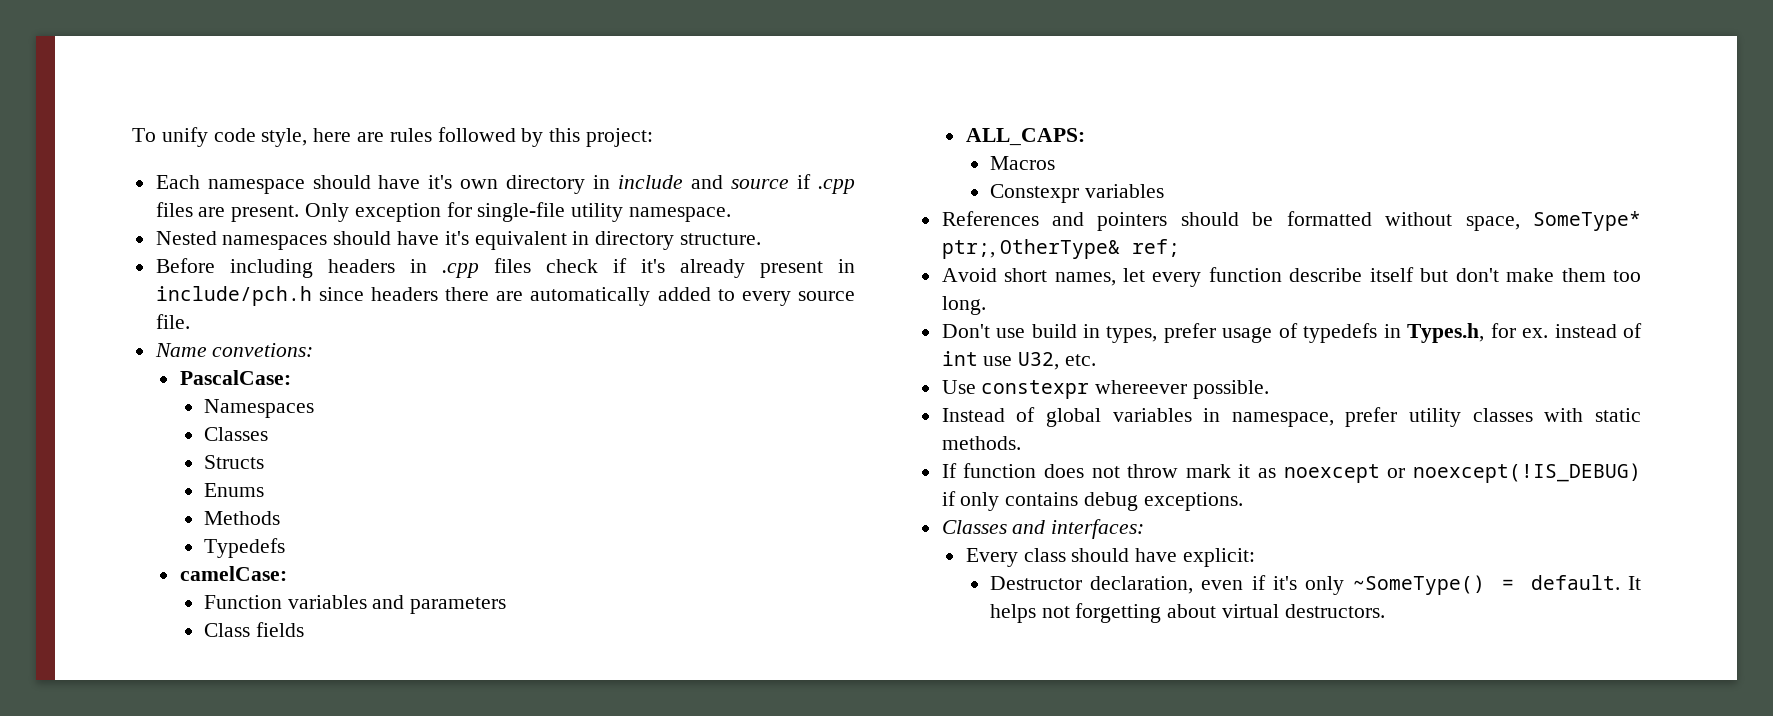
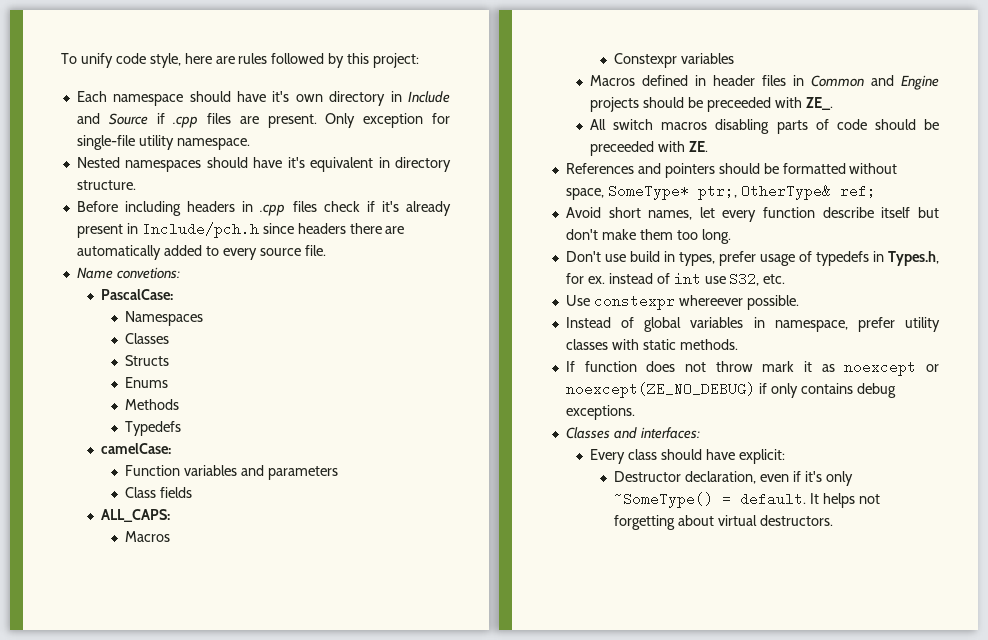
- Each namespace should have it's own directory in include and source if .cpp files are present.
+ Each namespace should have it's own directory in Include and Source if .cpp files are present.
- Before including headers in .cpp files check if it's already present in include/pch.h since headers there are automatically added to every source file.
+ Before including headers in .cpp files check if it's already present in Include/pch.h since headers there are automatically added to every source file.
+ Macros defined in header files in Common and Engine projects should be preceeded with ZE_.
+ All switch macros disabling parts of code should be preceeded with ZE.
- Don't use build in types, prefer usage of typedefs in Types.h, for ex. instead of int use U32, etc.
+ Don't use build in types, prefer usage of typedefs in Types.h, for ex. instead of int use S32, etc.
- If function does not throw mark it as noexcept or noexcept(!IS_DEBUG) if only contains debug exceptions.
+ If function does not throw mark it as noexcept or noexcept(ZE_NO_DEBUG) if only contains debug exceptions.

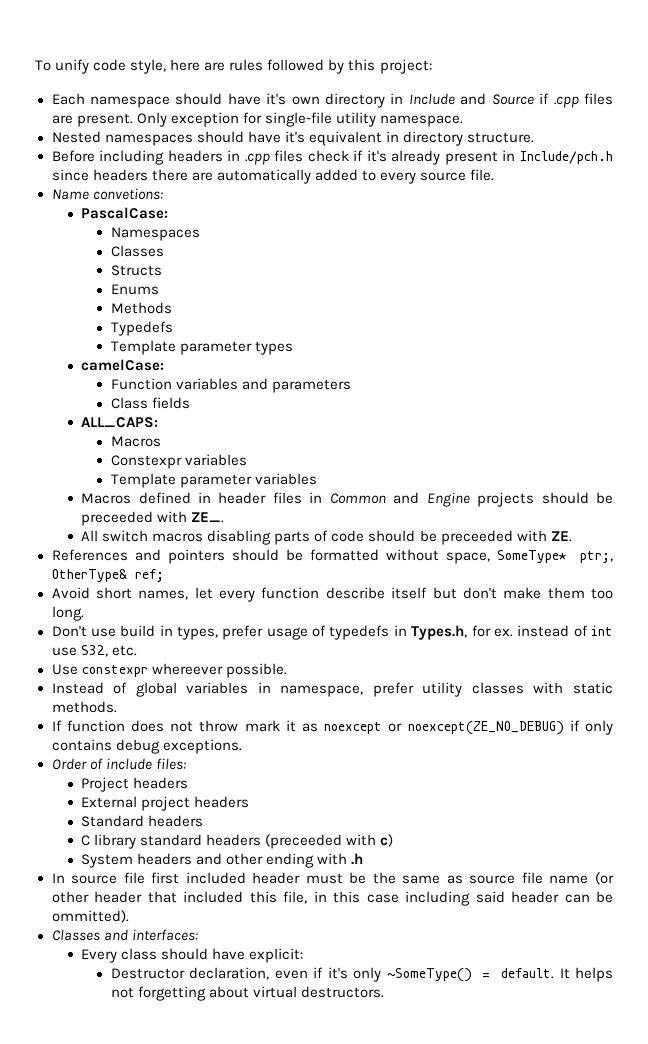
+ Template parameter types
+ Template parameter variables
+ Order of include files:
+ Project headers
+ External project headers
+ Standard headers
+ C library standard headers (preceeded with c)
+ System headers and other ending with .h
+ In source file first included header must be the same as source file name (or other header that included this file, in this case including said header can be ommitted).

